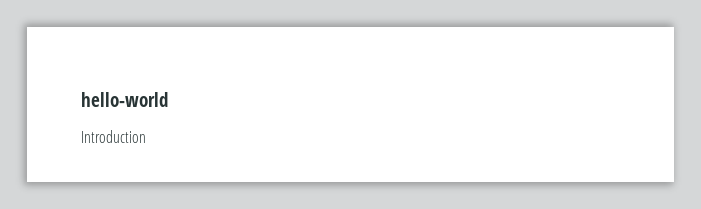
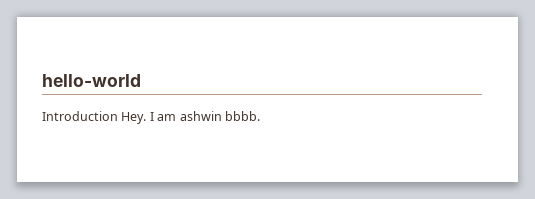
- Introduction
+ Introduction Hey. I am ashwin bbbb.

